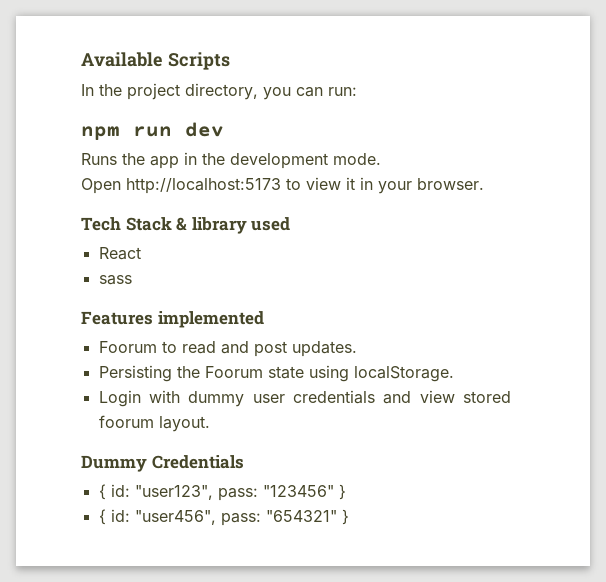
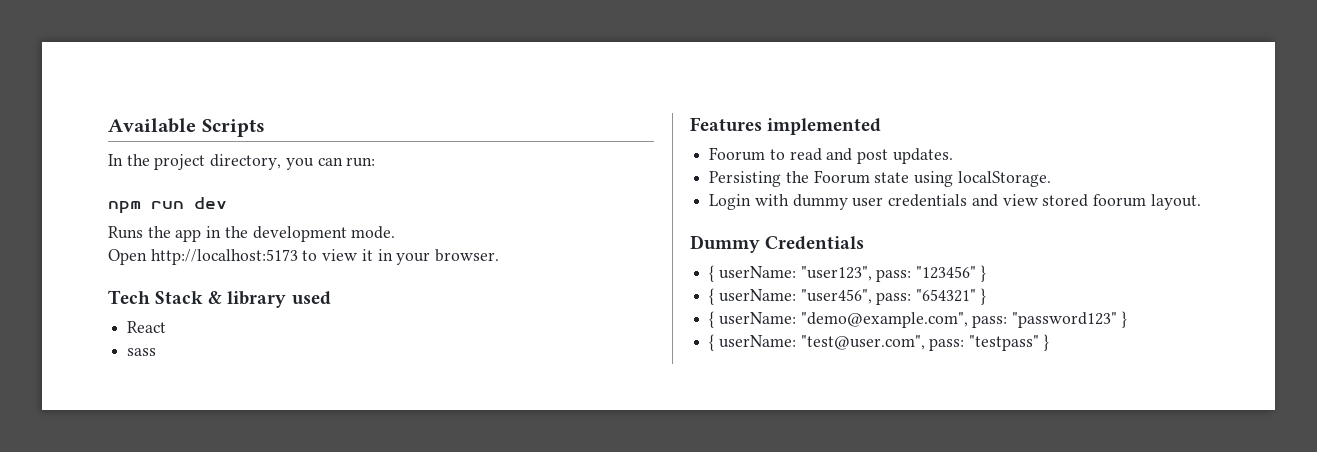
- { id: "user123", pass: "123456" }
+ { userName: "user123", pass: "123456" }
- { id: "user456", pass: "654321" }
+ { userName: "user456", pass: "654321" }
+ { userName: "demo@example.com", pass: "password123" }
+ { userName: "test@user.com", pass: "testpass" }

